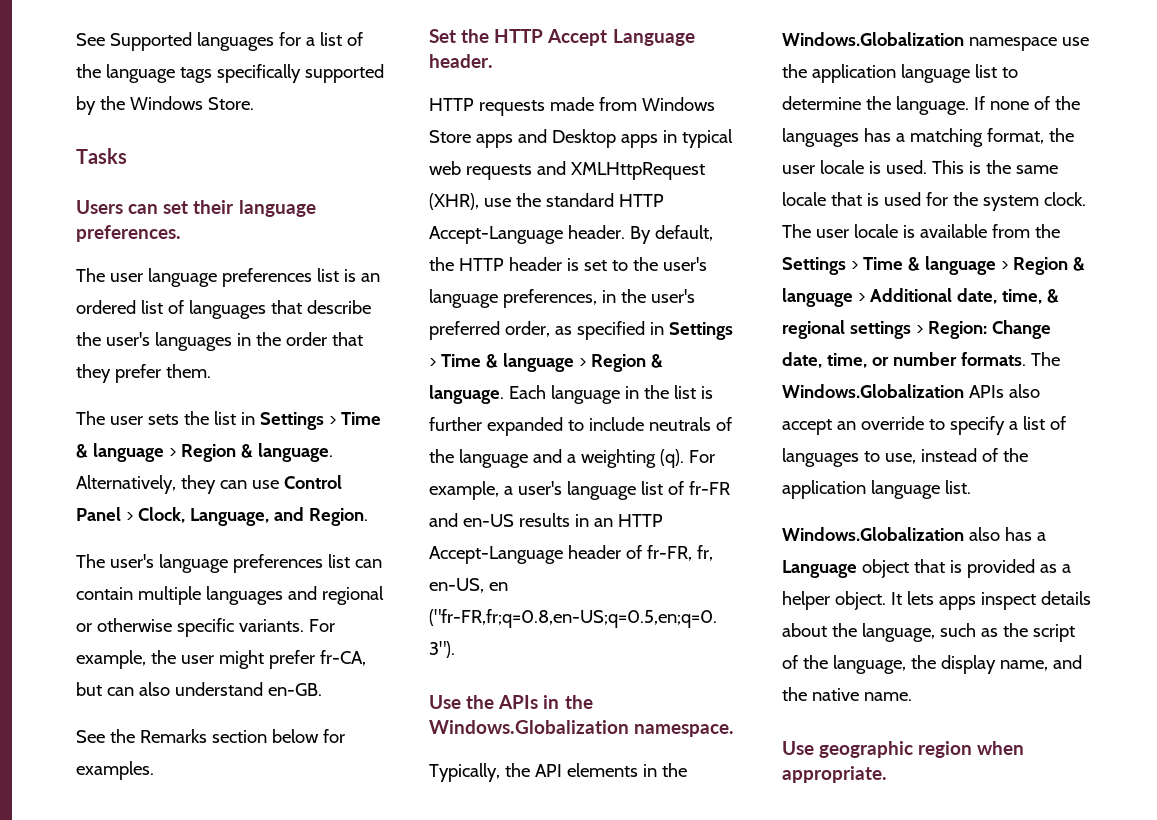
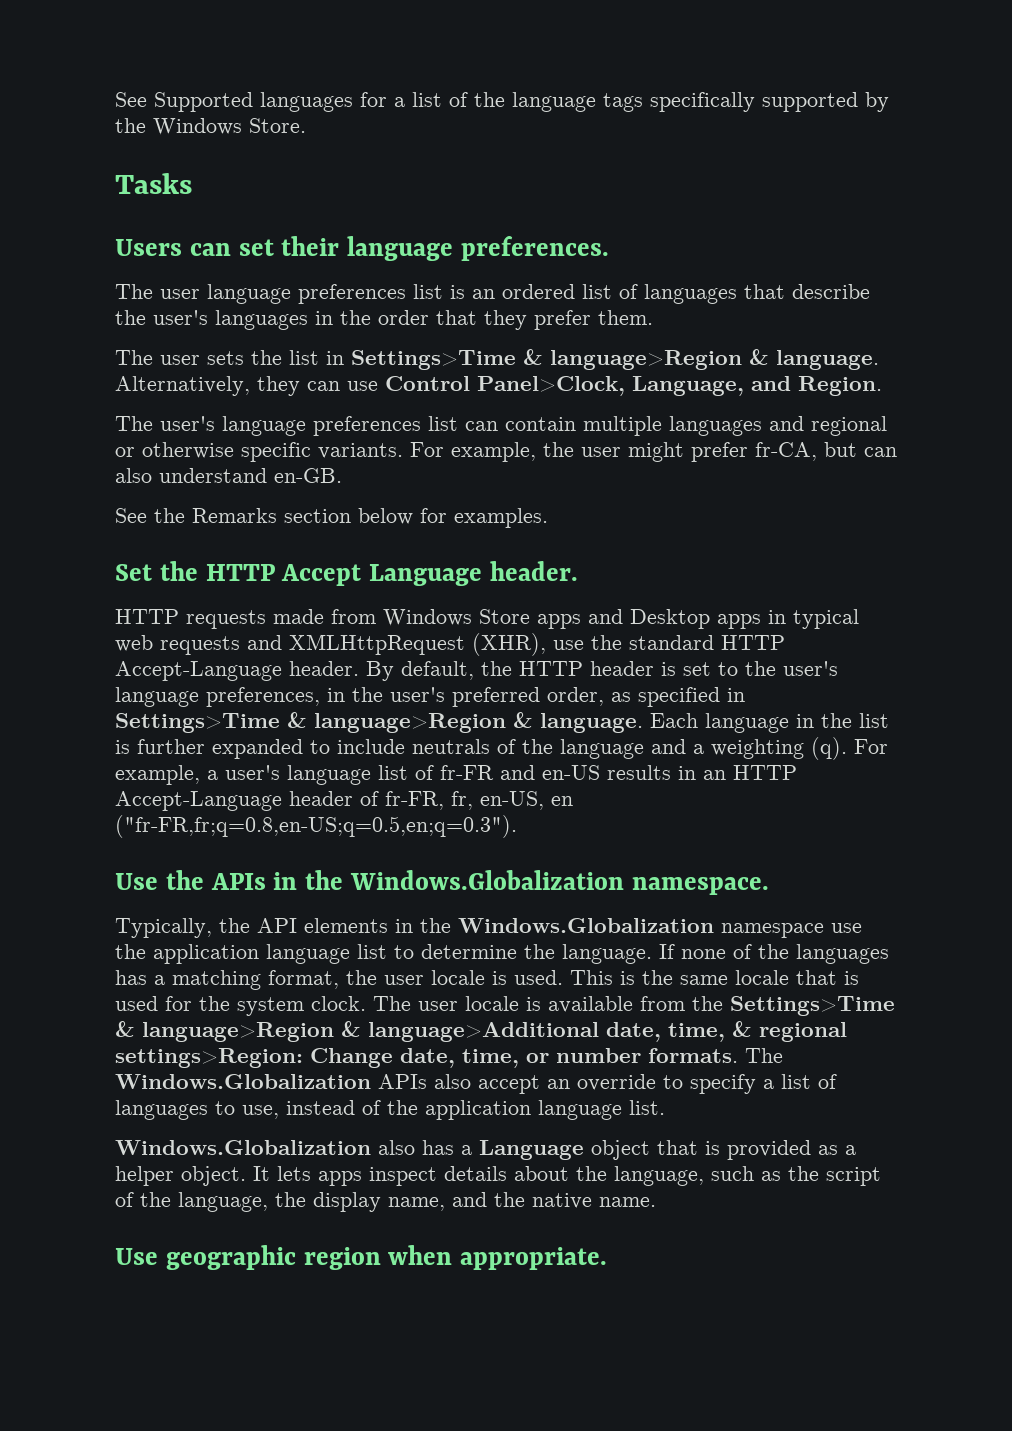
- The user sets the list in Settings > Time & language > Region & language.
+ The user sets the list in Settings>Time & language>Region & language.
- Alternatively, they can use Control Panel > Clock, Language, and Region.
+ Alternatively, they can use Control Panel>Clock, Language, and Region.
- By default, the HTTP header is set to the user's language preferences, in the user's preferred order, as specified in Settings > Time & language > Region & language.
+ By default, the HTTP header is set to the user's language preferences, in the user's preferred order, as specified in Settings>Time & language>Region & language.
- The user locale is available from the Settings > Time & language > Region & language > Additional date, time, & regional settings > Region: Change date, time, or number formats.
+ The user locale is available from the Settings>Time & language>Region & language>Additional date, time, & regional settings>Region: Change date, time, or number formats.

